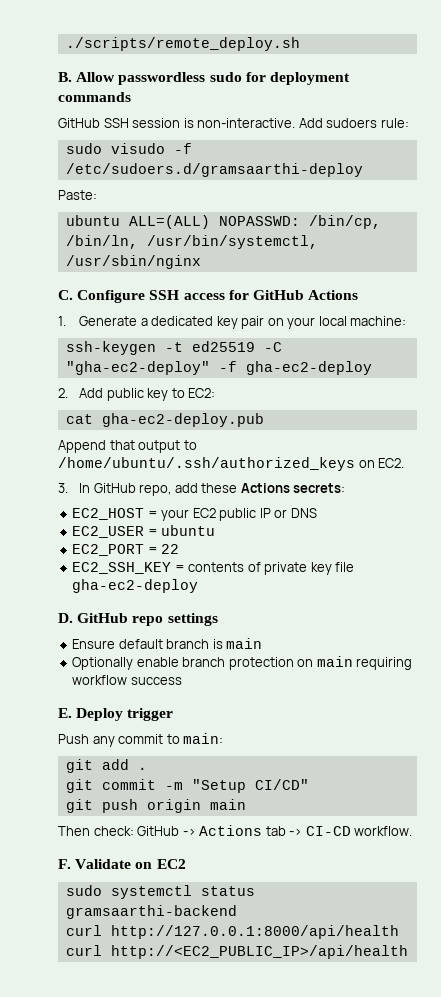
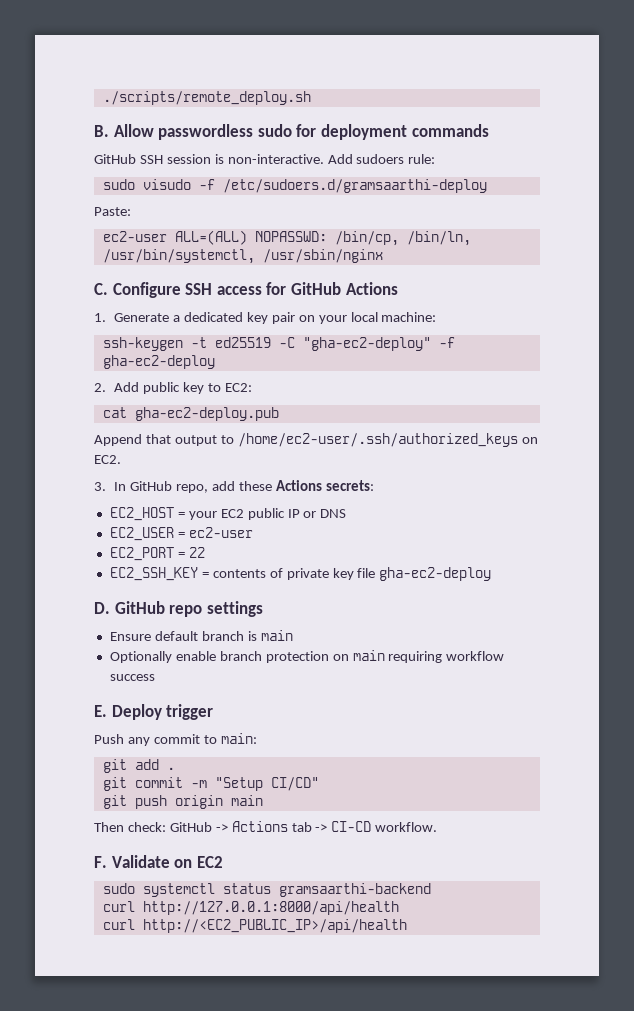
- ubuntu ALL=(ALL) NOPASSWD: /bin/cp, /bin/ln, /usr/bin/systemctl, /usr/sbin/nginx
+ ec2-user ALL=(ALL) NOPASSWD: /bin/cp, /bin/ln, /usr/bin/systemctl, /usr/sbin/nginx
- Append that output to /home/ubuntu/.ssh/authorized_keys on EC2.
+ Append that output to /home/ec2-user/.ssh/authorized_keys on EC2.
- EC2_USER = ubuntu
+ EC2_USER = ec2-user

